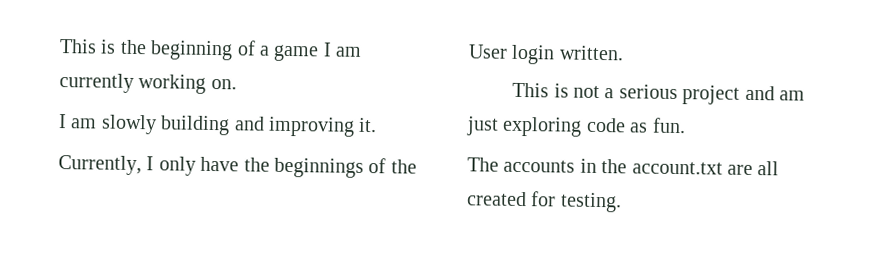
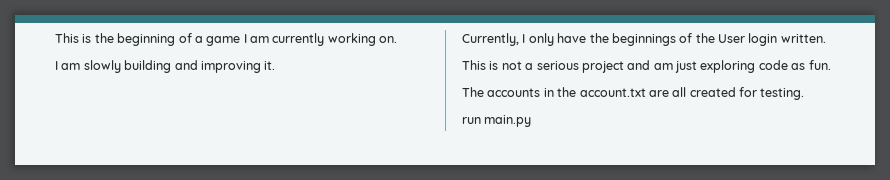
+ run main.py

